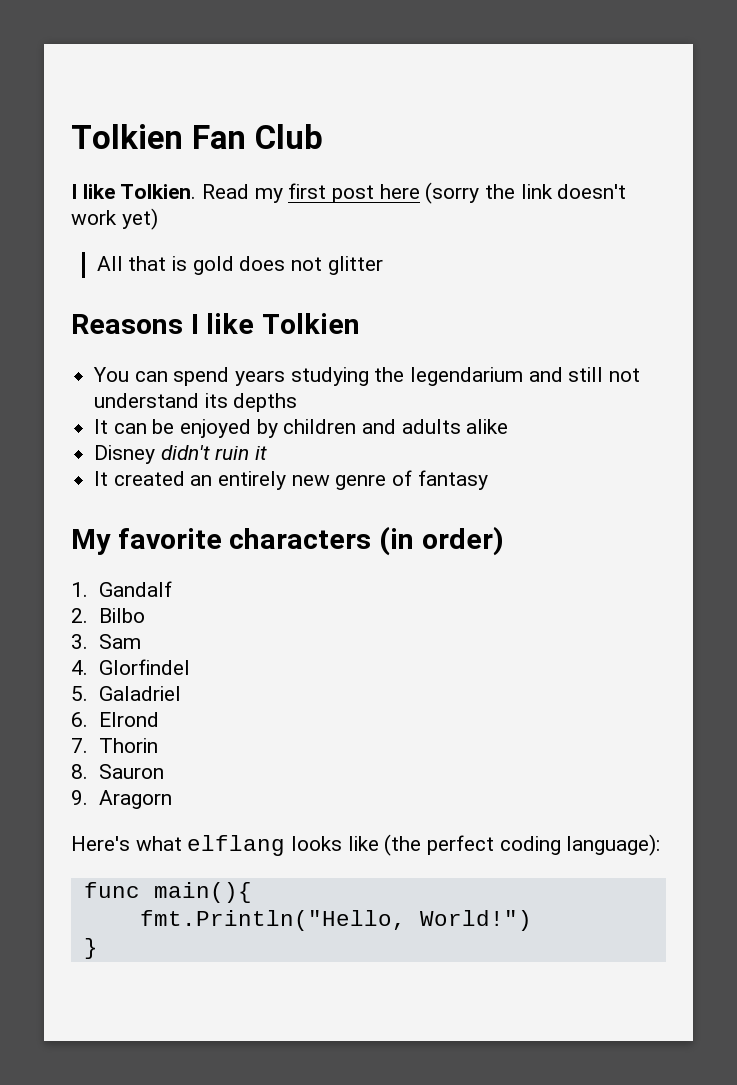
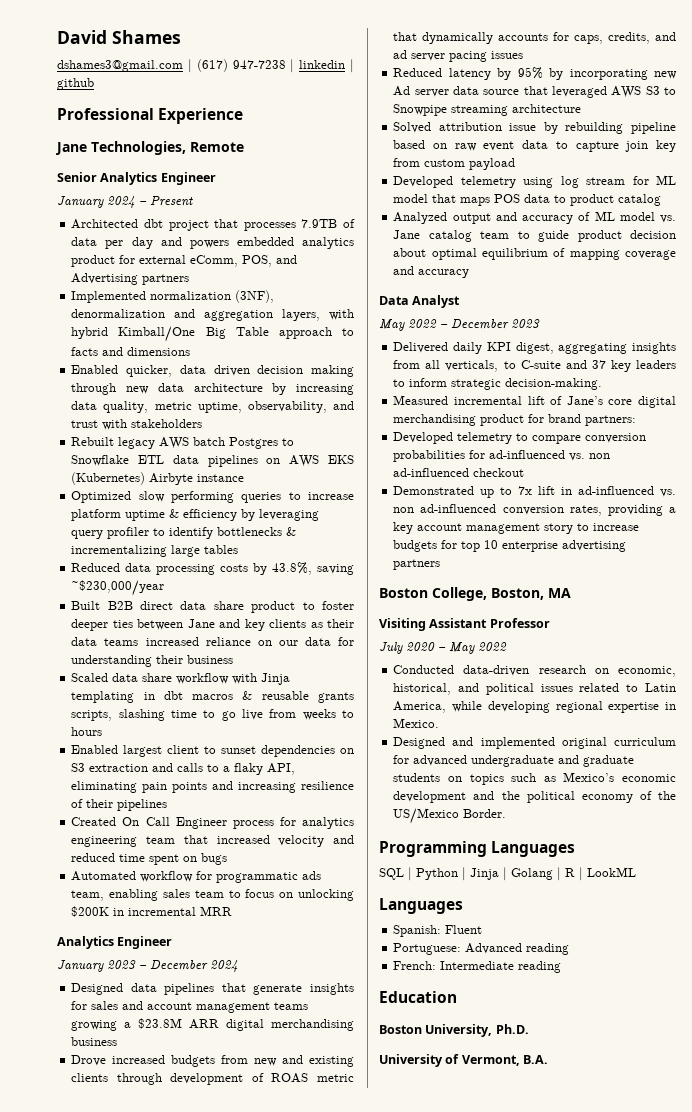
- Tolkien Fan Club
- I like Tolkien. Read my first post here (sorry the link doesn't work yet)
- All that is gold does not glitter
- Reasons I like Tolkien
- You can spend years studying the legendarium and still not understand its depths
- It can be enjoyed by children and adults alike
- Disney didn't ruin it
- It created an entirely new genre of fantasy
- My favorite characters (in order)
- 1. Gandalf
- 2. Bilbo
- 3. Sam
- 4. Glorfindel
- 5. Galadriel
- 6. Elrond
- 7. Thorin
- 8. Sauron
- 9. Aragorn
- Here's what elflang looks like (the perfect coding language):
- func main(){
- fmt.Println("Hello, World!")
- }
+ David Shames
+ dshames3@gmail.com | (617) 947-7238 | linkedin | github
+ Professional Experience
+ Jane Technologies, Remote
+ Senior Analytics Engineer
+ January 2024 – Present
+ Architected dbt project that processes 7.9TB of data per day and powers embedded analytics product for external eComm, POS, and Advertising partners
+ Implemented normalization (3NF), denormalization and aggregation layers, with hybrid Kimball/One Big Table approach to facts and dimensions
+ Enabled quicker, data driven decision making through new data architecture by increasing data quality, metric uptime, observability, and trust with stakeholders
+ Rebuilt legacy AWS batch Postgres to Snowflake ETL data pipelines on AWS EKS (Kubernetes) Airbyte instance
+ Optimized slow performing queries to increase platform uptime & efficiency by leveraging query profiler to identify bottlenecks & incrementalizing large tables
+ Reduced data processing costs by 43.8%, saving ~$230,000/year
+ Built B2B direct data share product to foster deeper ties between Jane and key clients as their data teams increased reliance on our data for understanding their business
+ Scaled data share workflow with Jinja templating in dbt macros & reusable grants scripts, slashing time to go live from weeks to hours
+ Enabled largest client to sunset dependencies on S3 extraction and calls to a flaky API, eliminating pain points and increasing resilience of their pipelines
+ Created On Call Engineer process for analytics engineering team that increased velocity and reduced time spent on bugs
+ Automated workflow for programmatic ads team, enabling sales team to focus on unlocking $200K in incremental MRR
+ Analytics Engineer
+ January 2023 – December 2024
+ Designed data pipelines that generate insights for sales and account management teams growing a $23.8M ARR digital merchandising business
+ Drove increased budgets from new and existing clients through development of ROAS metric that dynamically accounts for caps, credits, and ad server pacing issues
+ Reduced latency by 95% by incorporating new Ad server data source that leveraged AWS S3 to Snowpipe streaming architecture
+ Solved attribution issue by rebuilding pipeline based on raw event data to capture join key from custom payload
+ Developed telemetry using log stream for ML model that maps POS data to product catalog
+ Analyzed output and accuracy of ML model vs. Jane catalog team to guide product decision about optimal equilibrium of mapping coverage and accuracy
+ Data Analyst
+ May 2022 – December 2023
+ Delivered daily KPI digest, aggregating insights from all verticals, to C-suite and 37 key leaders to inform strategic decision-making.
+ Measured incremental lift of Jane’s core digital merchandising product for brand partners:
+ Developed telemetry to compare conversion probabilities for ad-influenced vs. non ad-influenced checkout
+ Demonstrated up to 7x lift in ad-influenced vs. non ad-influenced conversion rates, providing a key account management story to increase budgets for top 10 enterprise advertising partners
+ Boston College, Boston, MA
+ Visiting Assistant Professor
+ July 2020 – May 2022
+ Conducted data-driven research on economic, historical, and political issues related to Latin America, while developing regional expertise in Mexico.
+ Designed and implemented original curriculum for advanced undergraduate and graduate students on topics such as Mexico’s economic development and the political economy of the US/Mexico Border.
+ Programming Languages
+ SQL | Python | Jinja | Golang | R | LookML
+ Languages
+ Spanish: Fluent
+ Portuguese: Advanced reading
+ French: Intermediate reading
+ Education
+ Boston University, Ph.D.
+ University of Vermont, B.A.

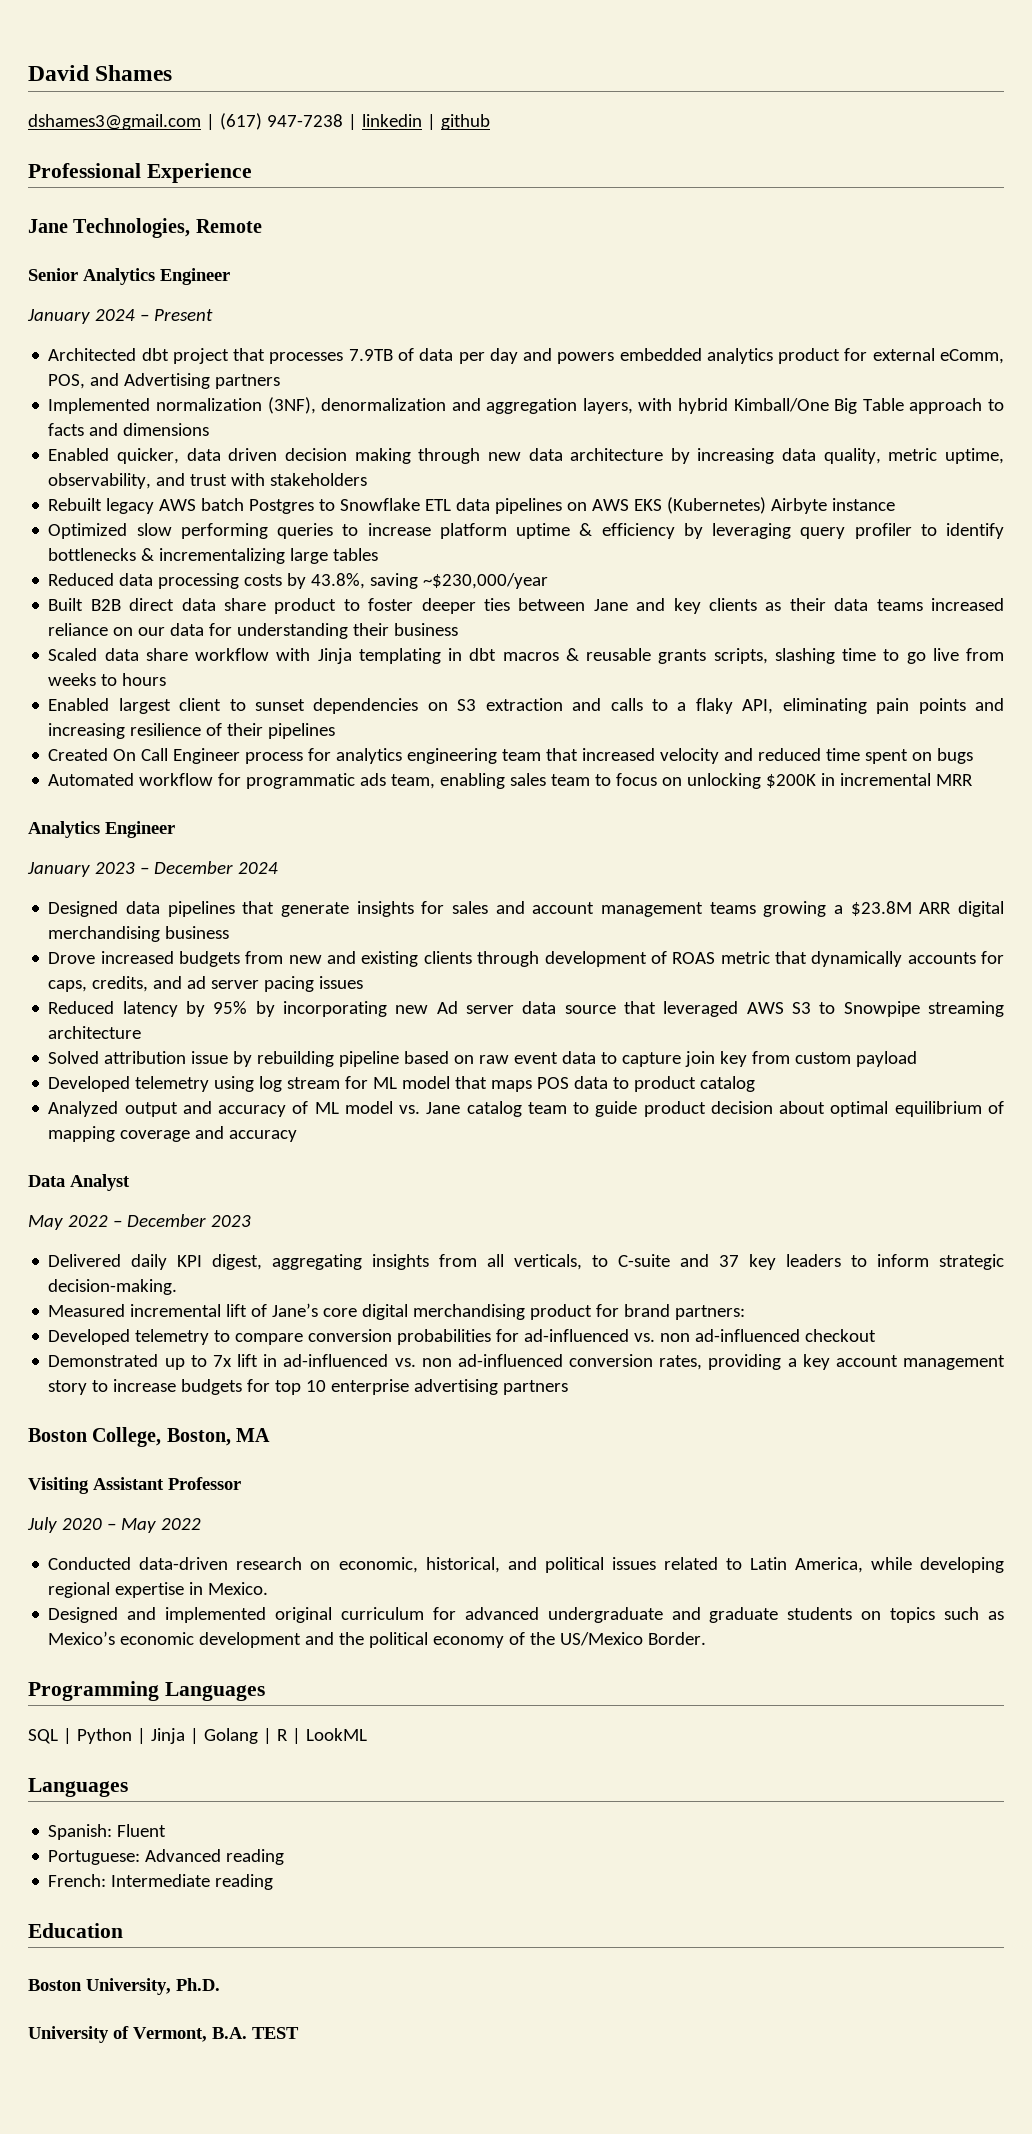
- University of Vermont, B.A.
+ University of Vermont, B.A. TEST

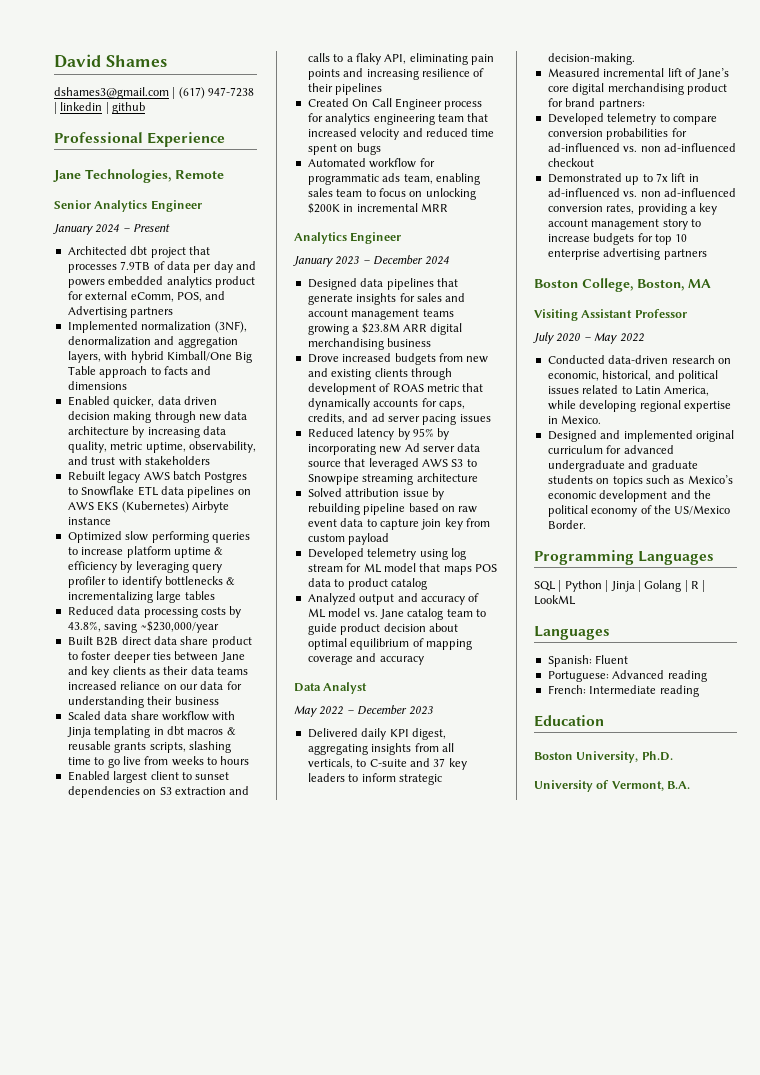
- University of Vermont, B.A. TEST
+ University of Vermont, B.A.

